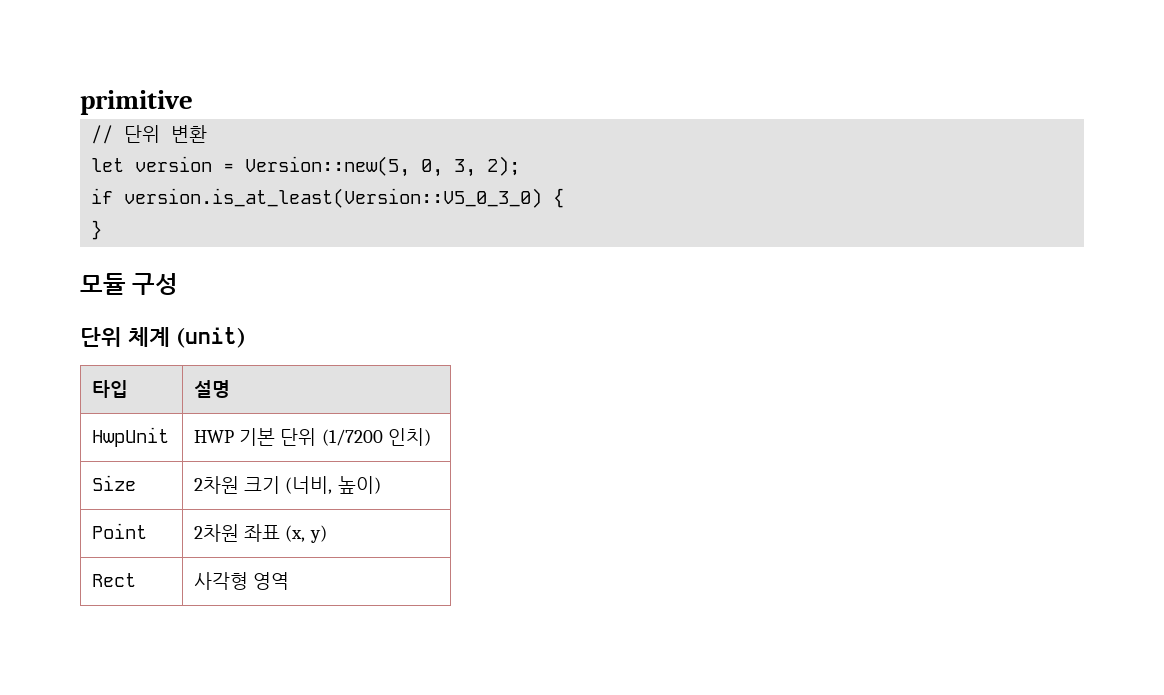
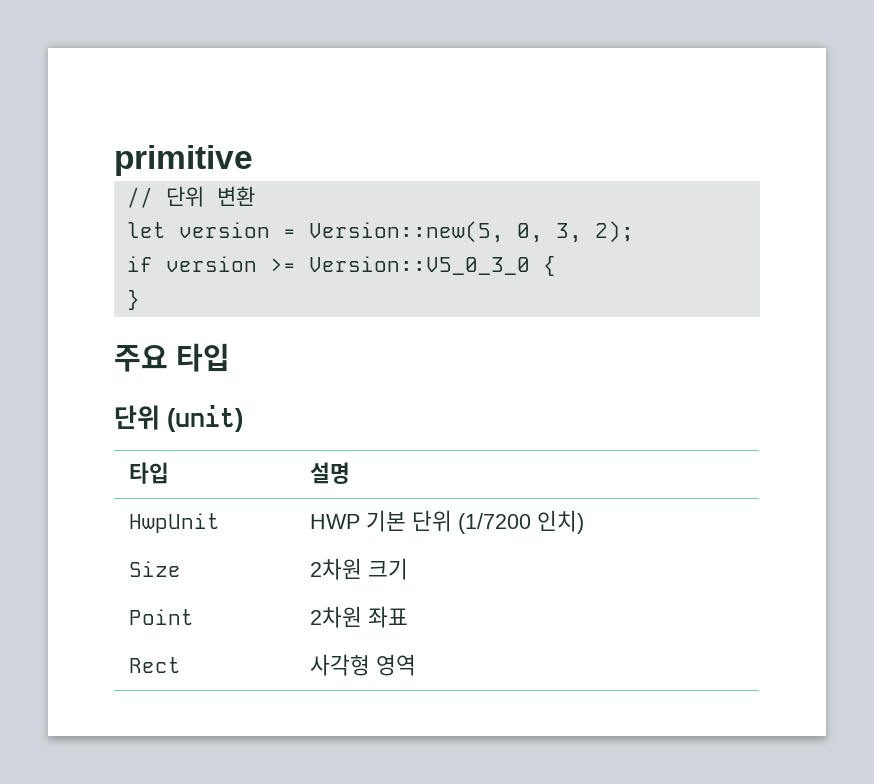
- if version.is_at_least(Version::V5_0_3_0) {
+ if version >= Version::V5_0_3_0 {
- 모듈 구성
- 단위 체계 (unit)
+ 주요 타입
+ 단위 (unit)
- Size | 2차원 크기 (너비, 높이)
+ Size | 2차원 크기
- Point | 2차원 좌표 (x, y)
+ Point | 2차원 좌표

